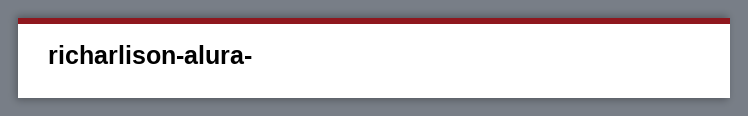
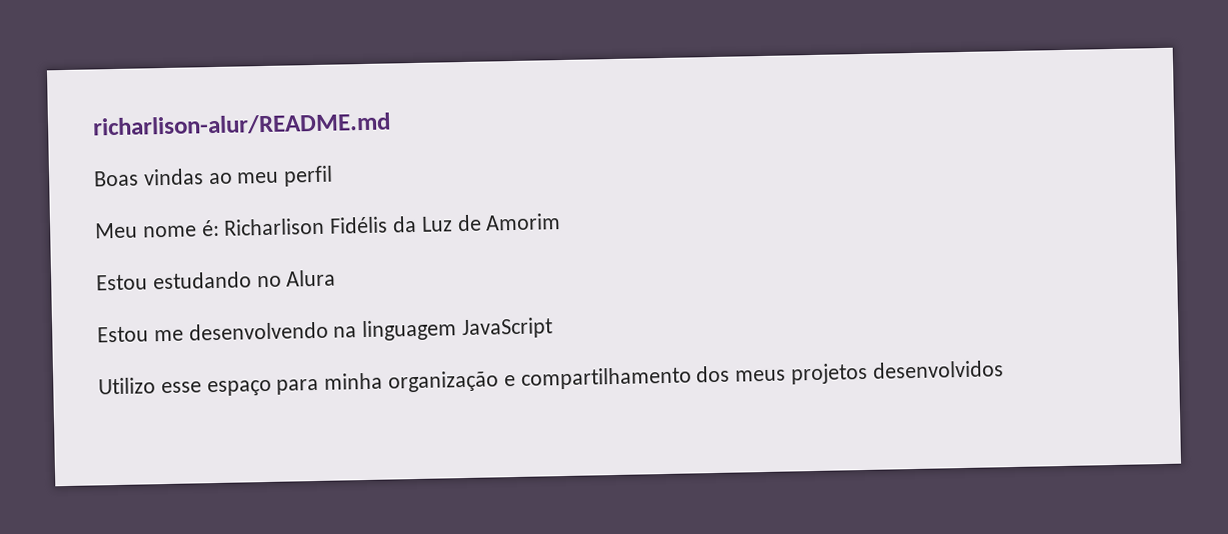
- richarlison-alura-
+ richarlison-alur/README.md
+ Boas vindas ao meu perfil
+ Meu nome é: Richarlison Fidélis da Luz de Amorim
+ Estou estudando no Alura
+ Estou me desenvolvendo na linguagem JavaScript
+ Utilizo esse espaço para minha organização e compartilhamento dos meus projetos desenvolvidos

